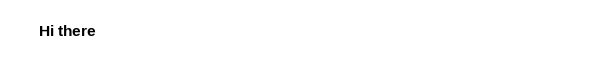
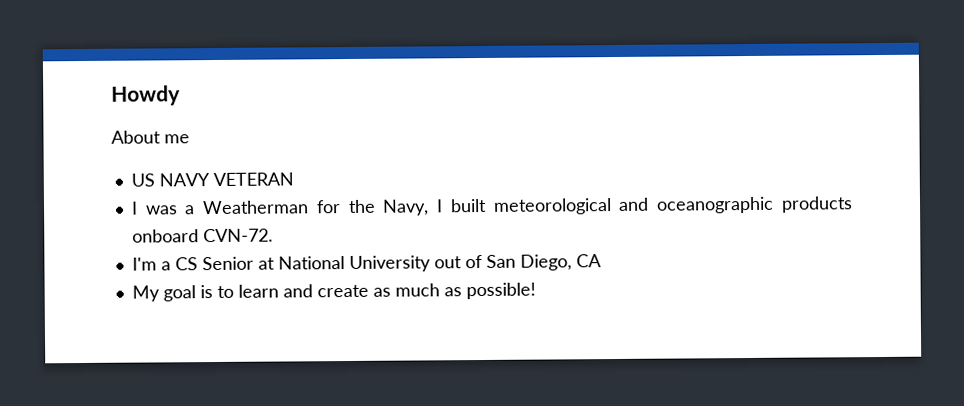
- Hi there
+ Howdy
+ About me
+ US NAVY VETERAN
+ I was a Weatherman for the Navy, I built meteorological and oceanographic products onboard CVN-72.
+ I'm a CS Senior at National University out of San Diego, CA
+ My goal is to learn and create as much as possible!

